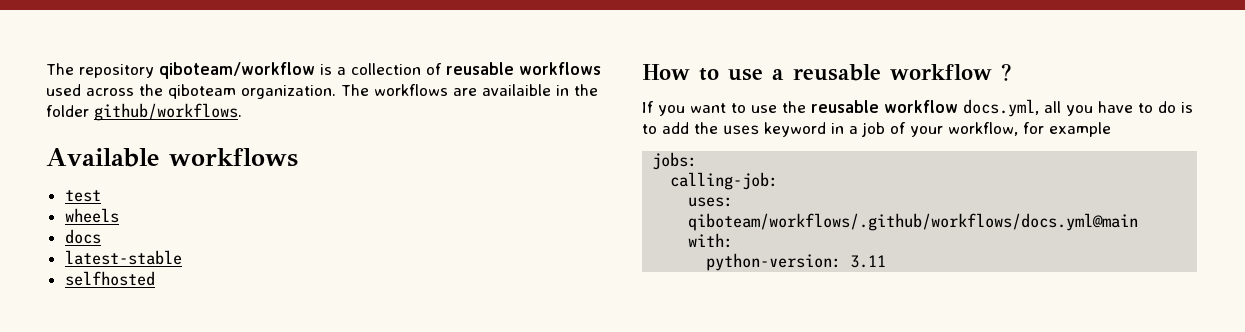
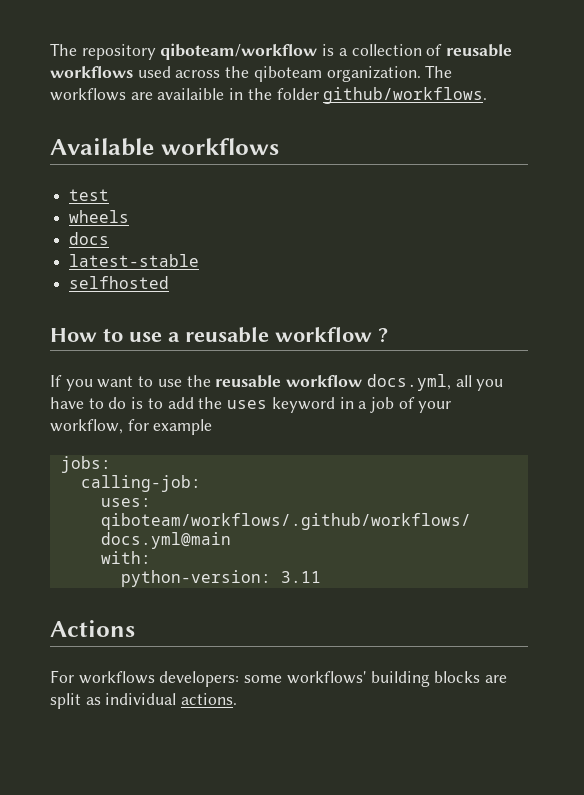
+ Actions
+ For workflows developers: some workflows' building blocks are split as individual actions.

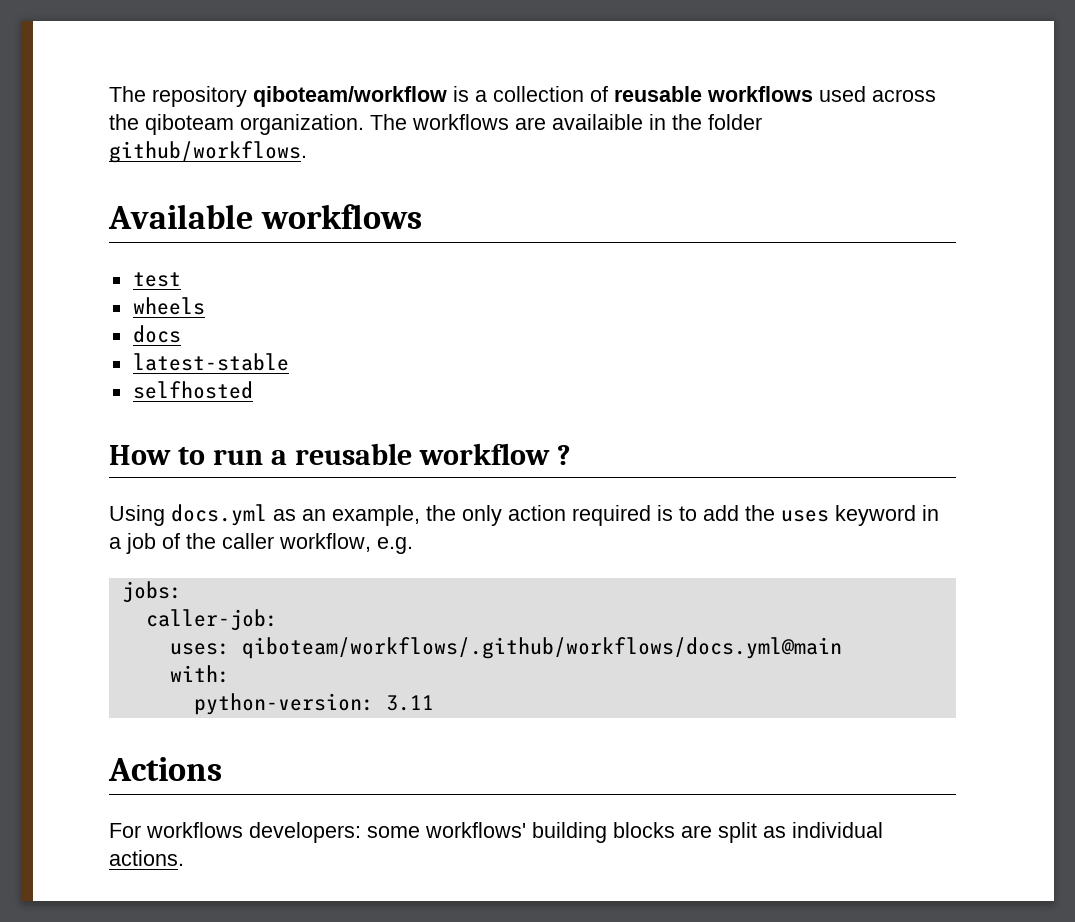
- How to use a reusable workflow ?
+ How to run a reusable workflow ?
- If you want to use the reusable workflow docs.yml, all you have to do is to add the uses keyword in a job of your workflow, for example
+ Using docs.yml as an example, the only action required is to add the uses keyword in a job of the caller workflow, e.g.
- calling-job:
+ caller-job:

